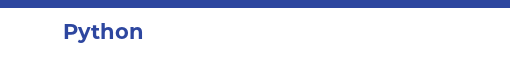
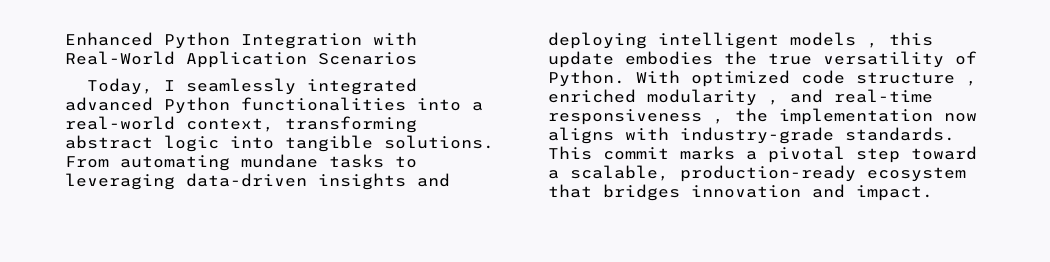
- Python
+ Enhanced Python Integration with Real-World Application Scenarios
+ Today, I seamlessly integrated advanced Python functionalities into a real-world context, transforming abstract logic into tangible solutions. From automating mundane tasks to leveraging data-driven insights and deploying intelligent models , this update embodies the true versatility of Python. With optimized code structure , enriched modularity , and real-time responsiveness , the implementation now aligns with industry-grade standards. This commit marks a pivotal step toward a scalable, production-ready ecosystem that bridges innovation and impact.

